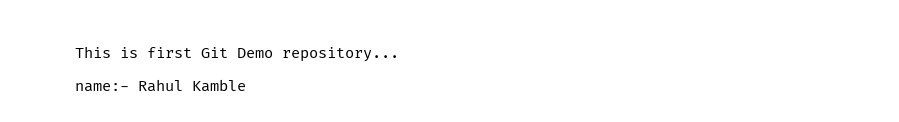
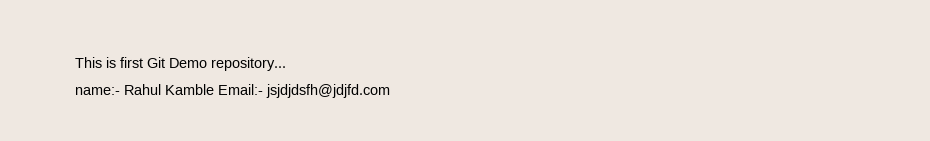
- name:- Rahul Kamble
+ name:- Rahul Kamble Email:- jsjdjdsfh@jdjfd.com

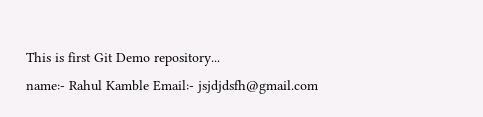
- name:- Rahul Kamble Email:- jsjdjdsfh@jdjfd.com
+ name:- Rahul Kamble Email:- jsjdjdsfh@gmail.com

